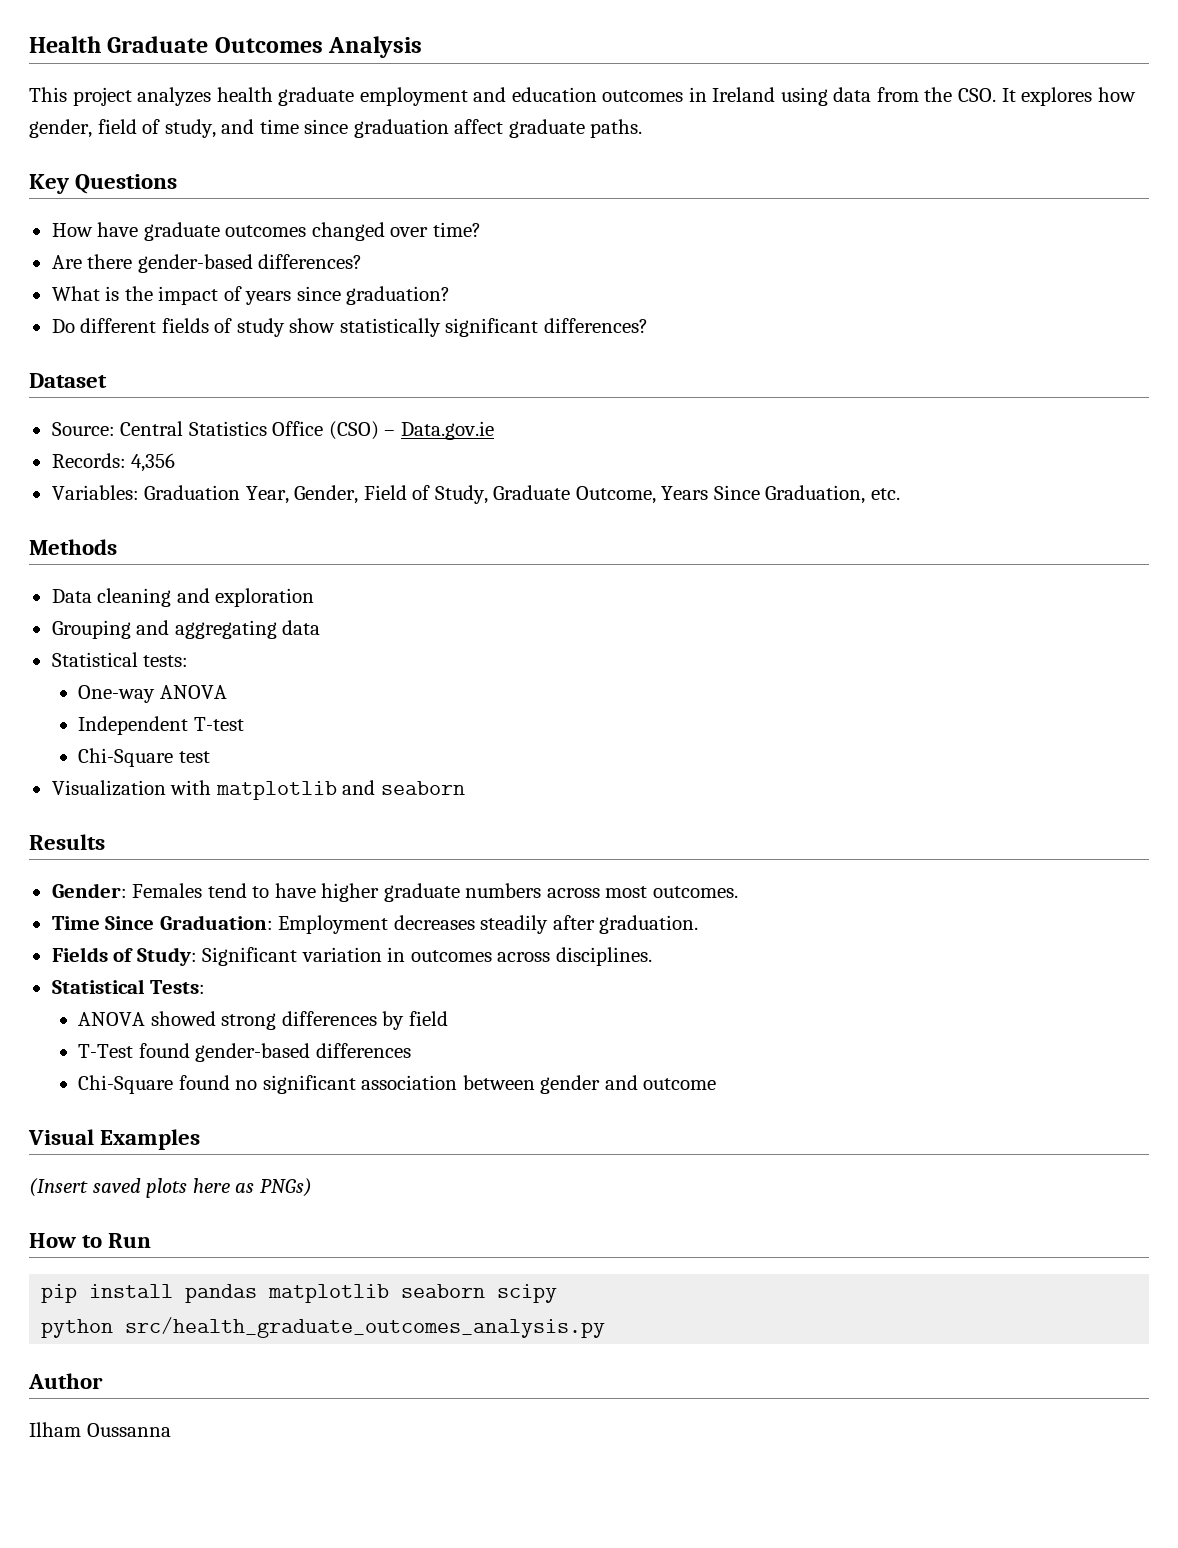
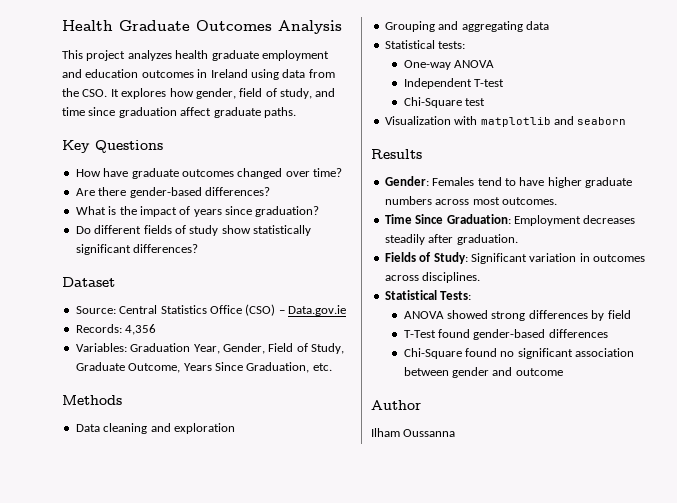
- Visual Examples
- (Insert saved plots here as PNGs)
- How to Run
- pip install pandas matplotlib seaborn scipy
- python src/health_graduate_outcomes_analysis.py

